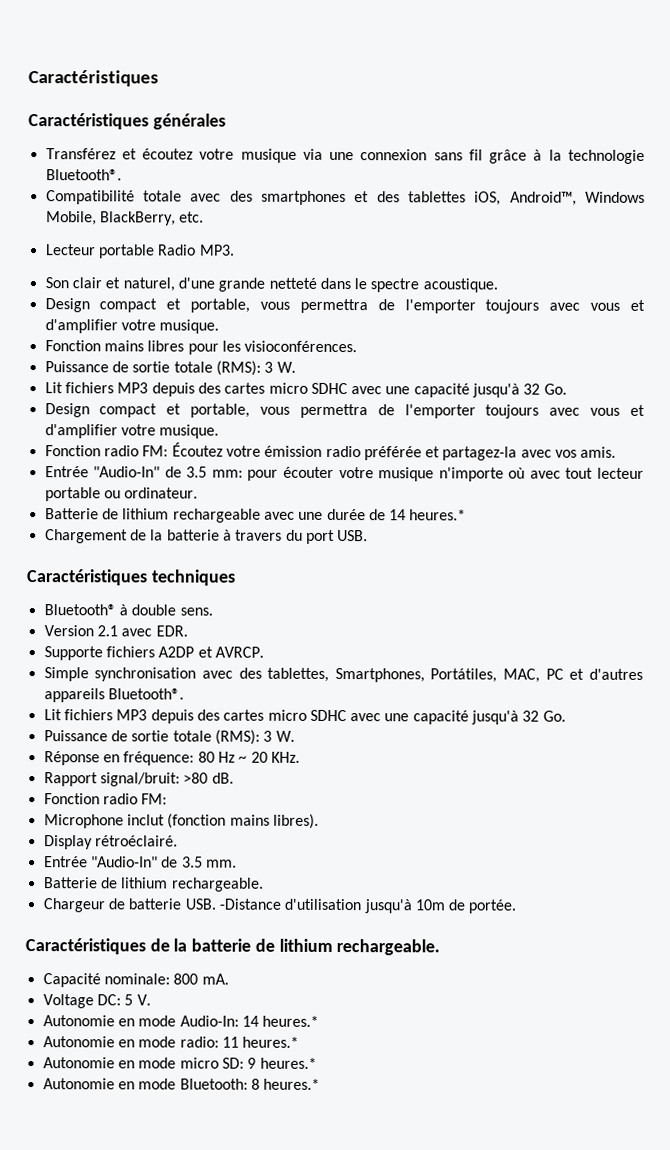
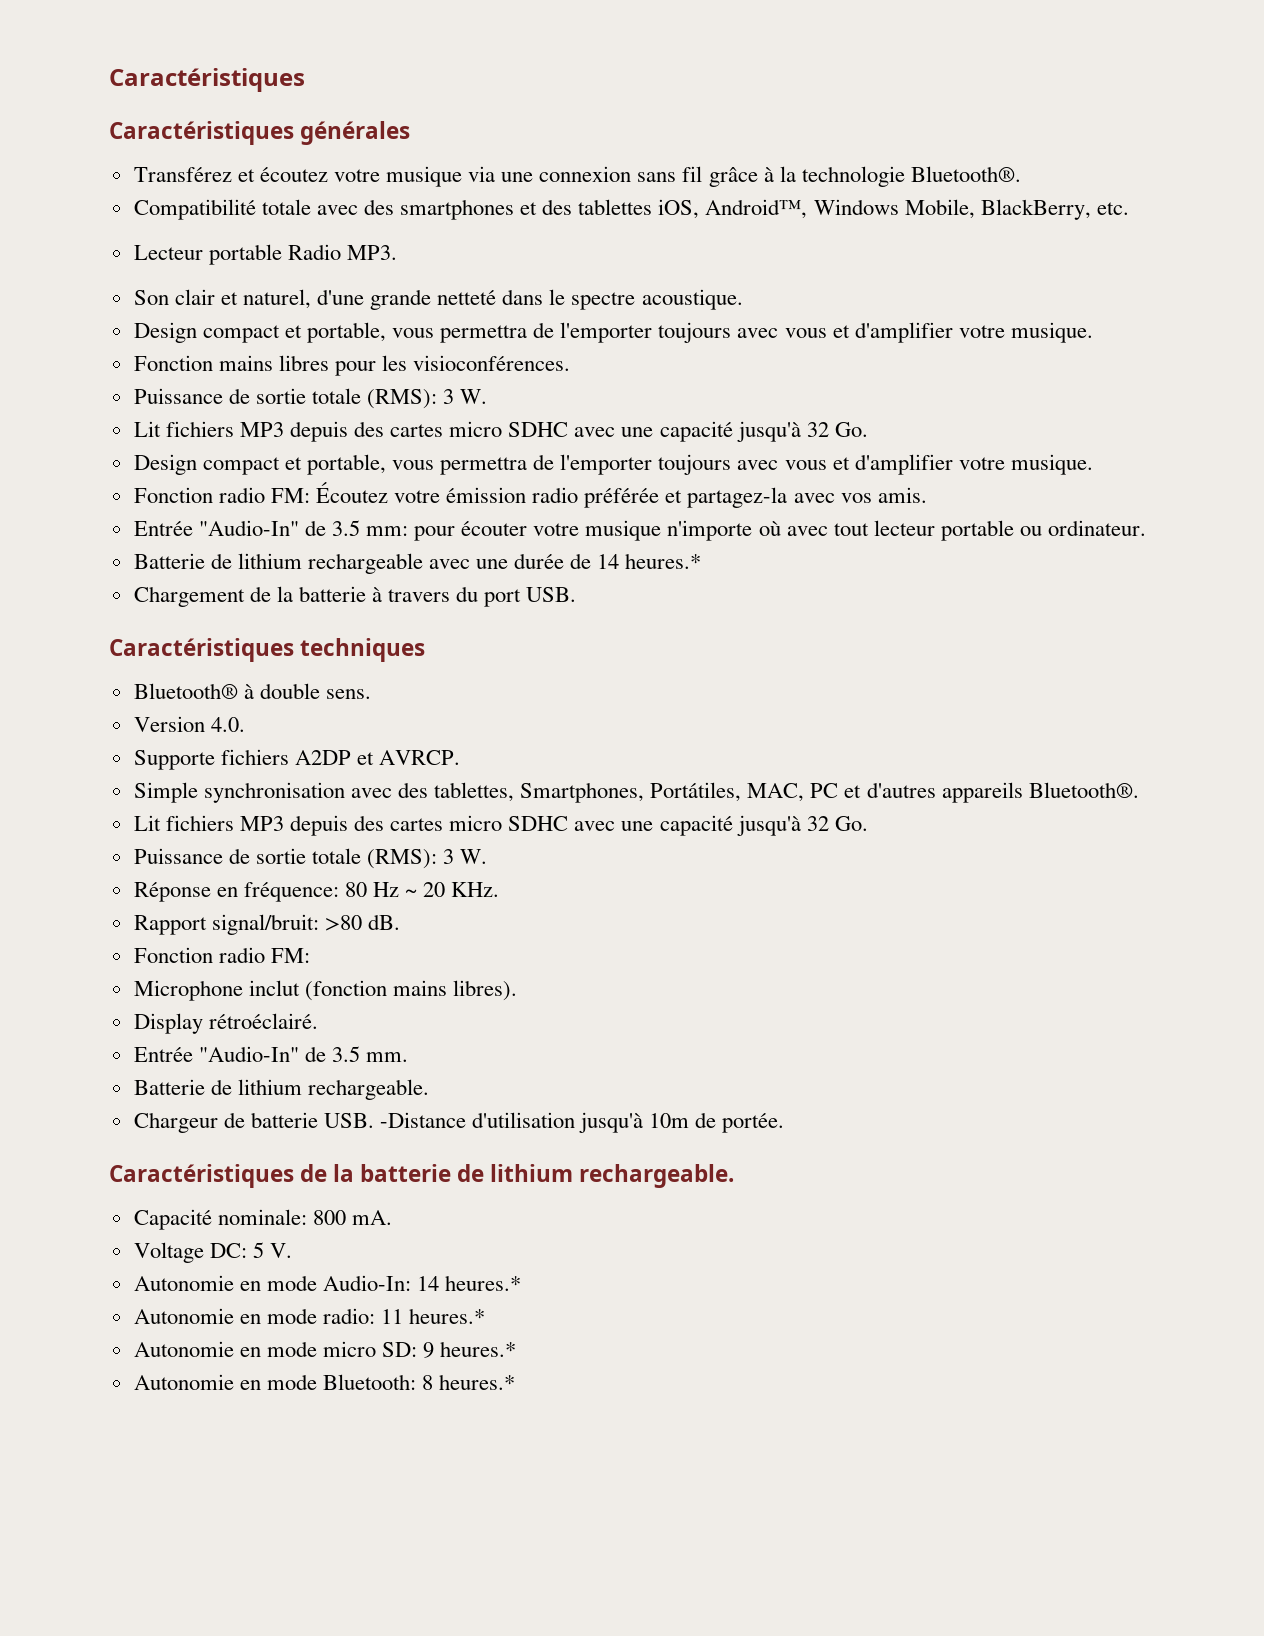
- Version 2.1 avec EDR.
+ Version 4.0.

